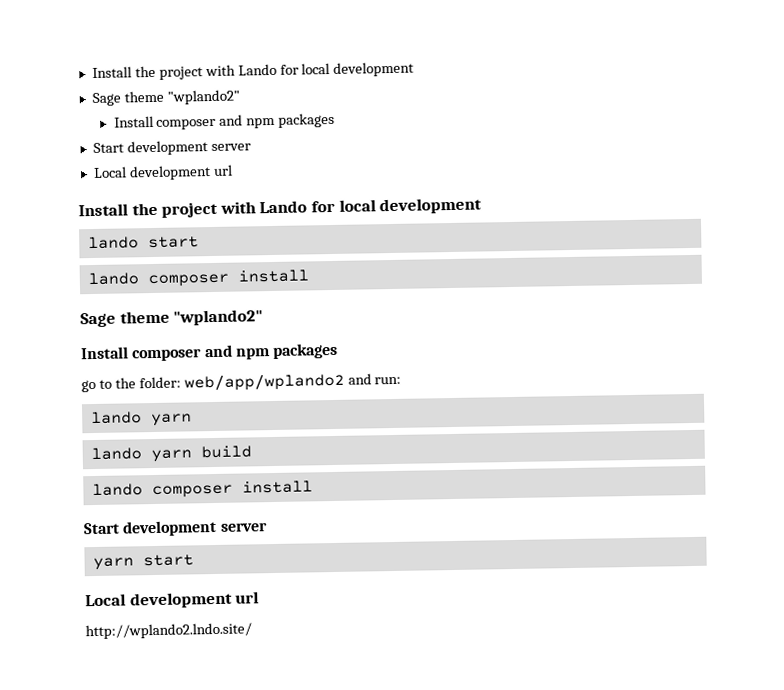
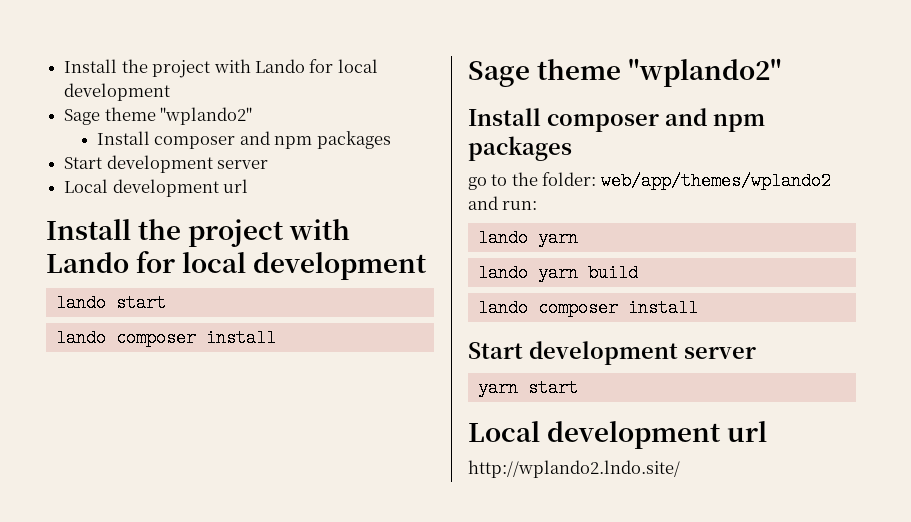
- go to the folder: web/app/wplando2 and run:
+ go to the folder: web/app/themes/wplando2 and run:

